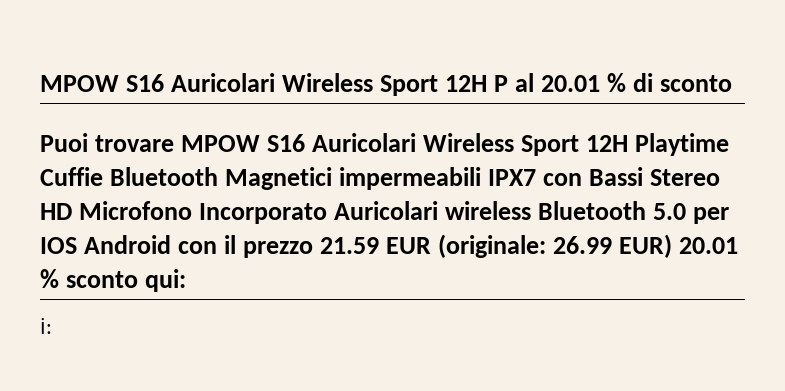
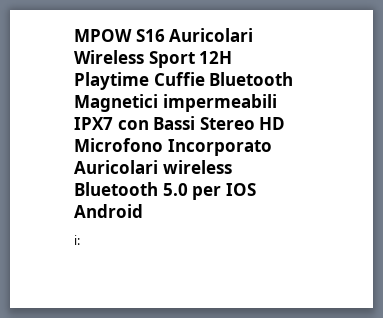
- MPOW S16 Auricolari Wireless Sport 12H P al 20.01 % di sconto
- Puoi trovare MPOW S16 Auricolari Wireless Sport 12H Playtime Cuffie Bluetooth Magnetici impermeabili IPX7 con Bassi Stereo HD Microfono Incorporato Auricolari wireless Bluetooth 5.0 per IOS Android con il prezzo 21.59 EUR (originale: 26.99 EUR) 20.01 % sconto qui:
+ MPOW S16 Auricolari Wireless Sport 12H Playtime Cuffie Bluetooth Magnetici impermeabili IPX7 con Bassi Stereo HD Microfono Incorporato Auricolari wireless Bluetooth 5.0 per IOS Android

